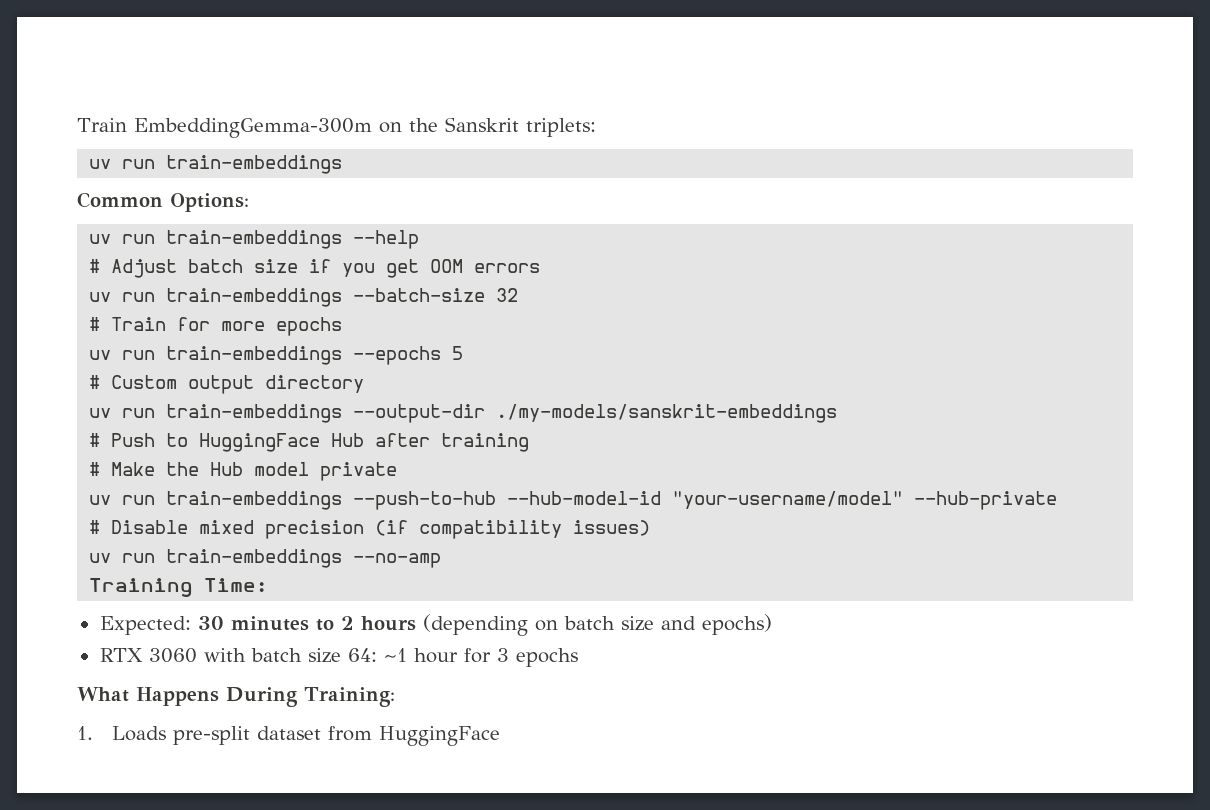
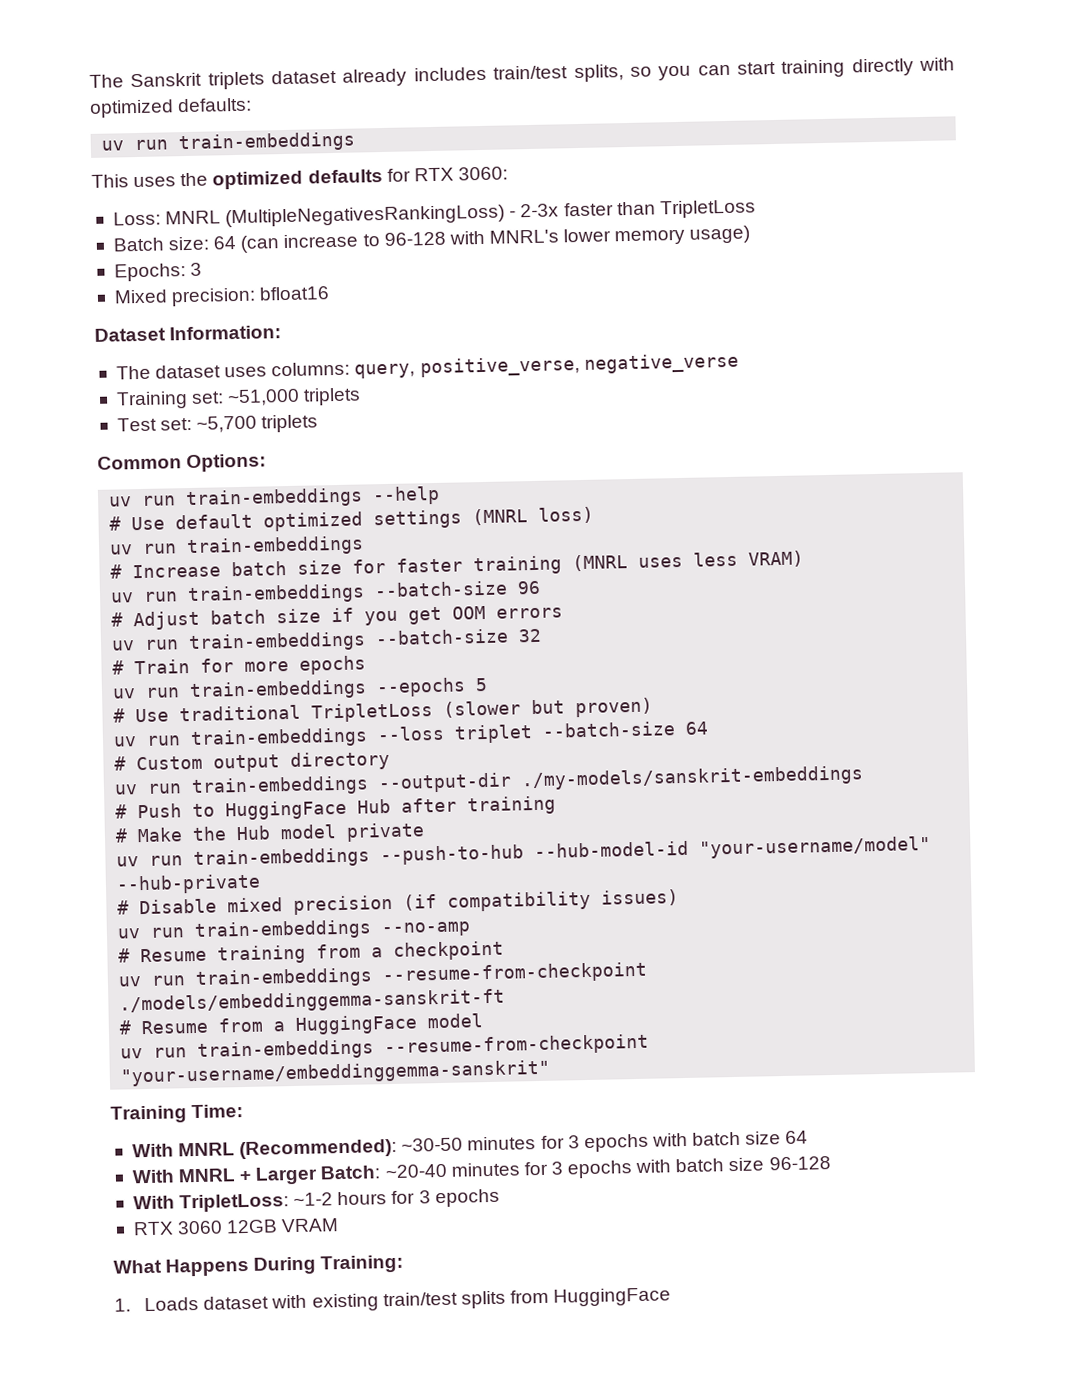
- Train EmbeddingGemma-300m on the Sanskrit triplets:
+ The Sanskrit triplets dataset already includes train/test splits, so you can start training directly with optimized defaults:
  uv run train-embeddings
+ This uses the optimized defaults for RTX 3060:
+ Loss: MNRL (MultipleNegativesRankingLoss) - 2-3x faster than TripletLoss
+ Batch size: 64 (can increase to 96-128 with MNRL's lower memory usage)
+ Epochs: 3
+ Mixed precision: bfloat16
+ Dataset Information:
+ The dataset uses columns: query, positive_verse, negative_verse
+ Training set: ~51,000 triplets
+ Test set: ~5,700 triplets
+ # Use default optimized settings (MNRL loss)
+ uv run train-embeddings
+ # Increase batch size for faster training (MNRL uses less VRAM)
+ uv run train-embeddings --batch-size 96
+ # Use traditional TripletLoss (slower but proven)
+ uv run train-embeddings --loss triplet --batch-size 64
+ # Resume training from a checkpoint
+ uv run train-embeddings --resume-from-checkpoint ./models/embeddinggemma-sanskrit-ft
+ # Resume from a HuggingFace model
+ uv run train-embeddings --resume-from-checkpoint "your-username/embeddinggemma-sanskrit"
  Training Time:
- Expected: 30 minutes to 2 hours (depending on batch size and epochs)
- RTX 3060 with batch size 64: ~1 hour for 3 epochs
+ With MNRL (Recommended): ~30-50 minutes for 3 epochs with batch size 64
+ With MNRL + Larger Batch: ~20-40 minutes for 3 epochs with batch size 96-128
+ With TripletLoss: ~1-2 hours for 3 epochs
+ RTX 3060 12GB VRAM
- 1. Loads pre-split dataset from HuggingFace
+ 1. Loads dataset with existing train/test splits from HuggingFace

